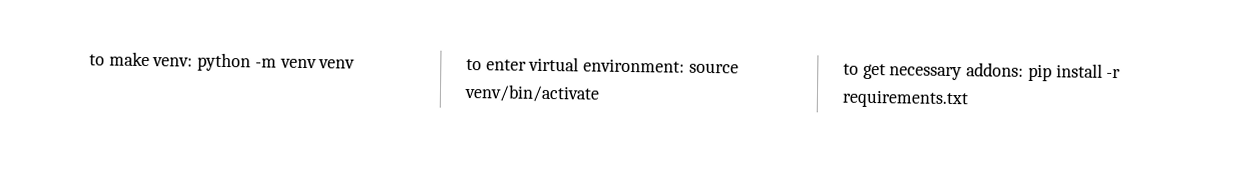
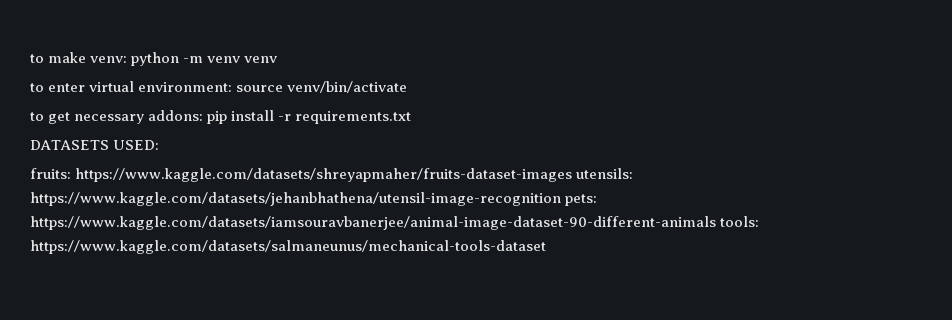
+ DATASETS USED:
+ fruits: https://www.kaggle.com/datasets/shreyapmaher/fruits-dataset-images utensils: https://www.kaggle.com/datasets/jehanbhathena/utensil-image-recognition pets: https://www.kaggle.com/datasets/iamsouravbanerjee/animal-image-dataset-90-different-animals tools: https://www.kaggle.com/datasets/salmaneunus/mechanical-tools-dataset

